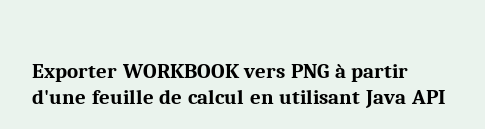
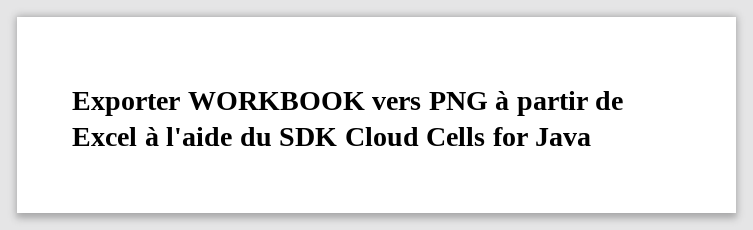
- Exporter WORKBOOK vers PNG à partir d'une feuille de calcul en utilisant Java API
+ Exporter WORKBOOK vers PNG à partir de Excel à l'aide du SDK Cloud Cells for Java

